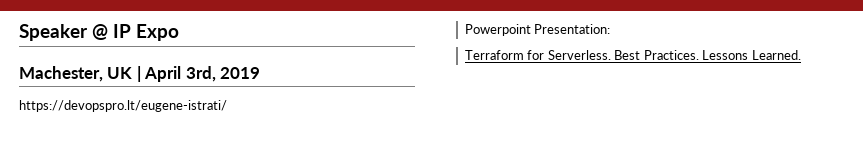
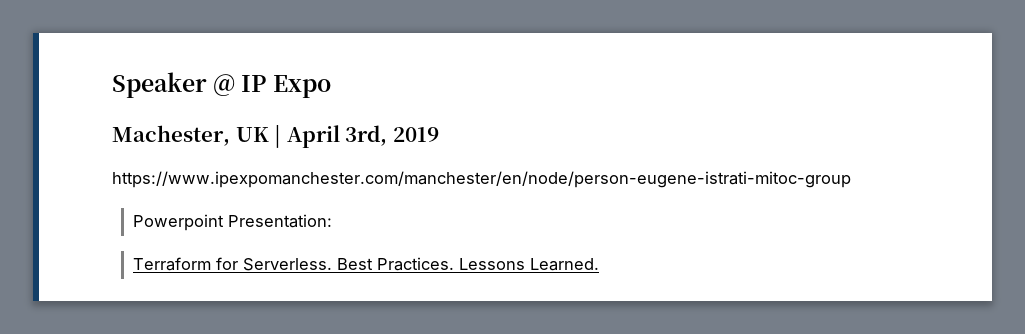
- https://devopspro.lt/eugene-istrati/
+ https://www.ipexpomanchester.com/manchester/en/node/person-eugene-istrati-mitoc-group

